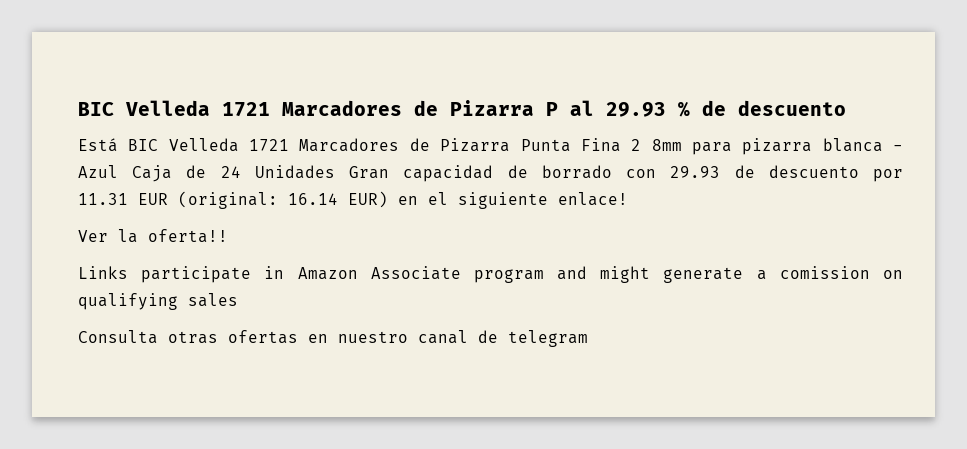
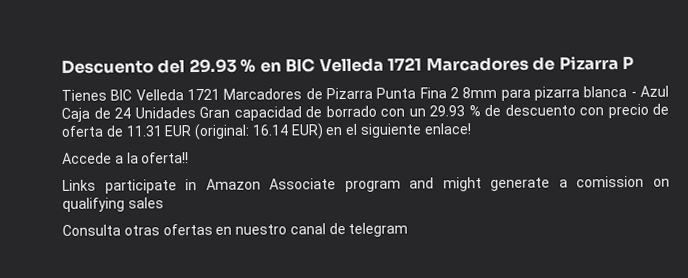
- BIC Velleda 1721 Marcadores de Pizarra P al 29.93 % de descuento
- Está BIC Velleda 1721 Marcadores de Pizarra Punta Fina 2 8mm para pizarra blanca - Azul Caja de 24 Unidades Gran capacidad de borrado con 29.93 de descuento por 11.31 EUR (original: 16.14 EUR) en el siguiente enlace!
+ Descuento del 29.93 % en BIC Velleda 1721 Marcadores de Pizarra P
+ Tienes BIC Velleda 1721 Marcadores de Pizarra Punta Fina 2 8mm para pizarra blanca - Azul Caja de 24 Unidades Gran capacidad de borrado con un 29.93 % de descuento con precio de oferta de 11.31 EUR (original: 16.14 EUR) en el siguiente enlace!
- Ver la oferta!!
+ Accede a la oferta!!

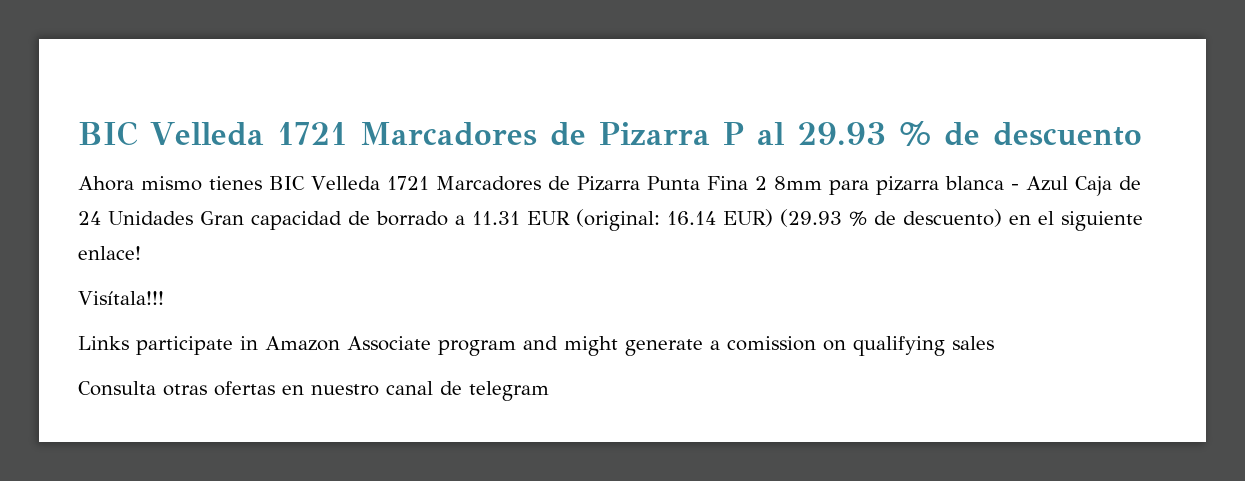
- Descuento del 29.93 % en BIC Velleda 1721 Marcadores de Pizarra P
- Tienes BIC Velleda 1721 Marcadores de Pizarra Punta Fina 2 8mm para pizarra blanca - Azul Caja de 24 Unidades Gran capacidad de borrado con un 29.93 % de descuento con precio de oferta de 11.31 EUR (original: 16.14 EUR) en el siguiente enlace!
+ BIC Velleda 1721 Marcadores de Pizarra P al 29.93 % de descuento
+ Ahora mismo tienes BIC Velleda 1721 Marcadores de Pizarra Punta Fina 2 8mm para pizarra blanca - Azul Caja de 24 Unidades Gran capacidad de borrado a 11.31 EUR (original: 16.14 EUR) (29.93 % de descuento) en el siguiente enlace!
- Accede a la oferta!!
+ Visítala!!!

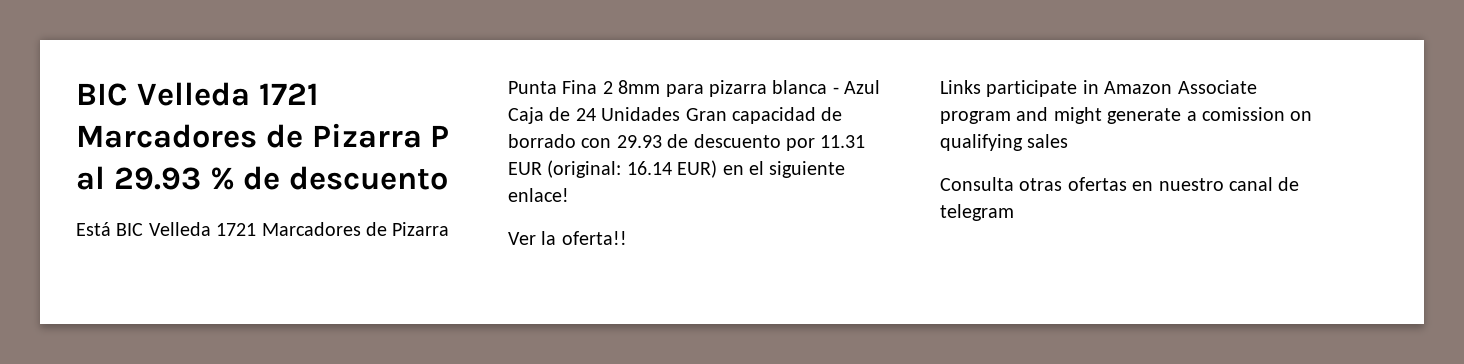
- Ahora mismo tienes BIC Velleda 1721 Marcadores de Pizarra Punta Fina 2 8mm para pizarra blanca - Azul Caja de 24 Unidades Gran capacidad de borrado a 11.31 EUR (original: 16.14 EUR) (29.93 % de descuento) en el siguiente enlace!
+ Está BIC Velleda 1721 Marcadores de Pizarra Punta Fina 2 8mm para pizarra blanca - Azul Caja de 24 Unidades Gran capacidad de borrado con 29.93 de descuento por 11.31 EUR (original: 16.14 EUR) en el siguiente enlace!
- Visítala!!!
+ Ver la oferta!!

